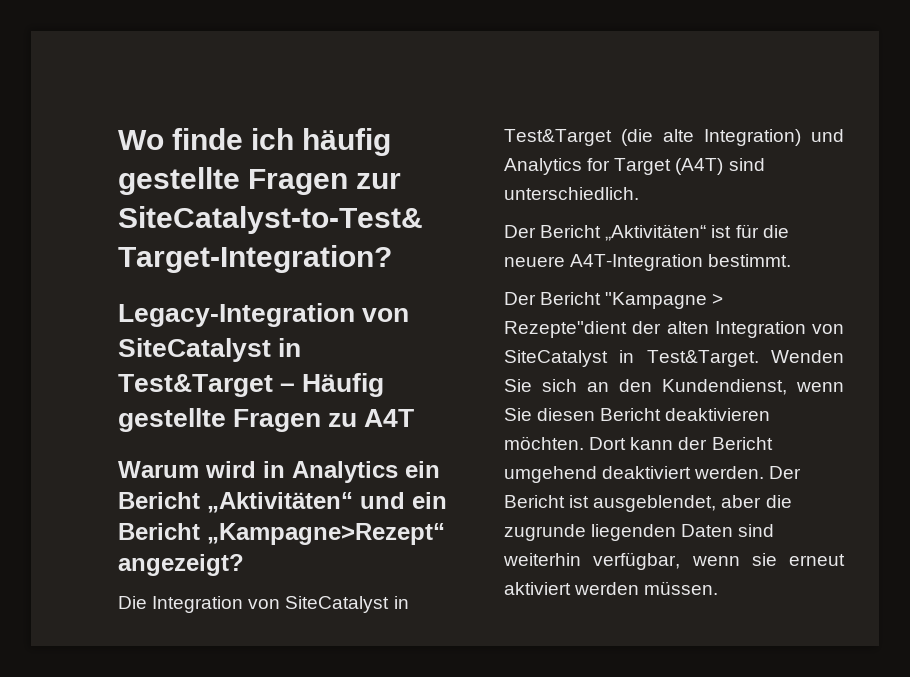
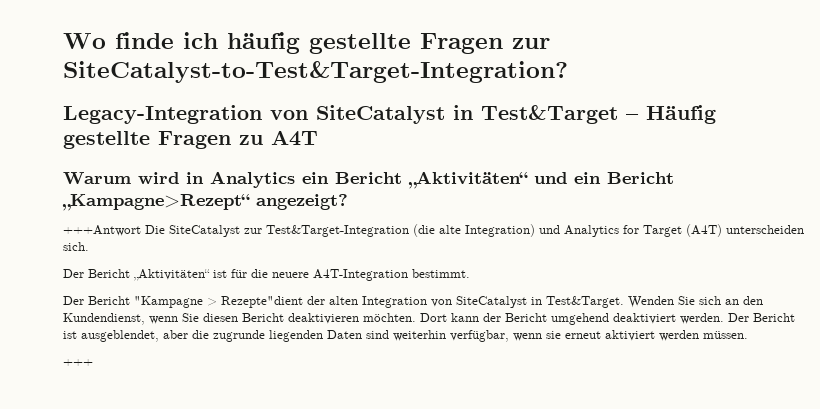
- Die Integration von SiteCatalyst in Test&Target (die alte Integration) und Analytics for Target (A4T) sind unterschiedlich.
+ +++Antwort Die SiteCatalyst zur Test&Target-Integration (die alte Integration) und Analytics for Target (A4T) unterscheiden sich.
+ +++

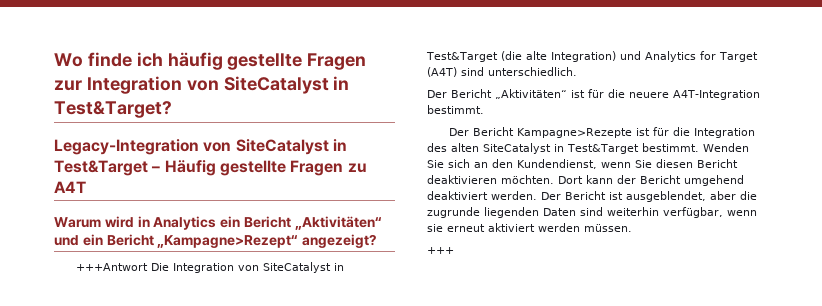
- Wo finde ich häufig gestellte Fragen zur SiteCatalyst-to-Test&Target-Integration?
+ Wo finde ich häufig gestellte Fragen zur Integration von SiteCatalyst in Test&Target?
- +++Antwort Die SiteCatalyst zur Test&Target-Integration (die alte Integration) und Analytics for Target (A4T) unterscheiden sich.
+ +++Antwort Die Integration von SiteCatalyst in Test&Target (die alte Integration) und Analytics for Target (A4T) sind unterschiedlich.
- Der Bericht "Kampagne > Rezepte"dient der alten Integration von SiteCatalyst in Test&Target.
+ Der Bericht Kampagne>Rezepte ist für die Integration des alten SiteCatalyst in Test&Target bestimmt.

